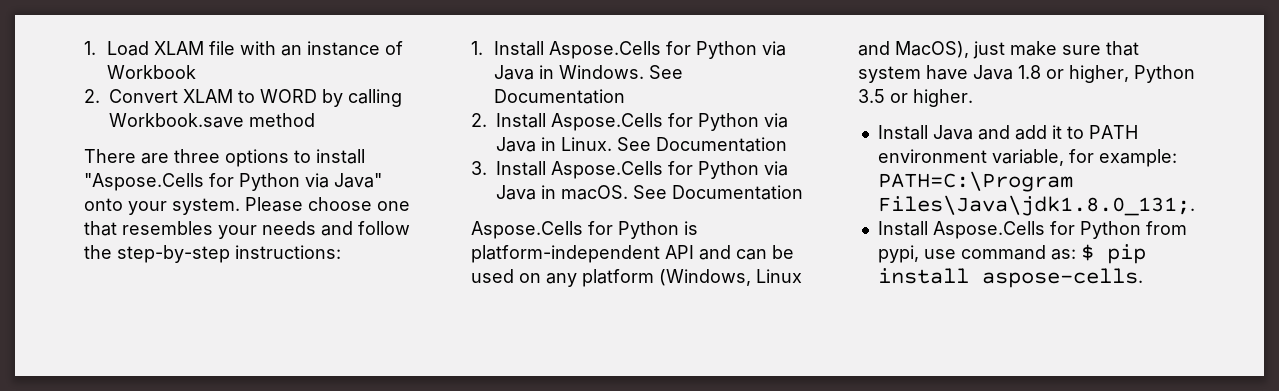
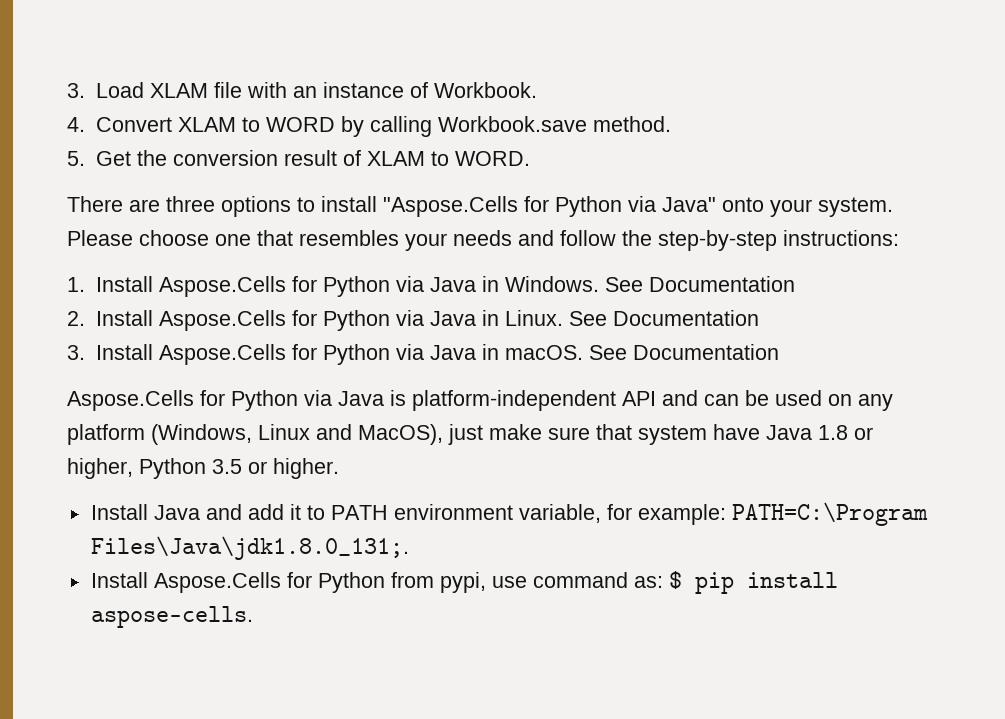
- 1. Load XLAM file with an instance of Workbook
- 2. Convert XLAM to WORD by calling Workbook.save method
+ 3. Load XLAM file with an instance of Workbook.
+ 4. Convert XLAM to WORD by calling Workbook.save method.
+ 5. Get the conversion result of XLAM to WORD.
- Aspose.Cells for Python is platform-independent API and can be used on any platform (Windows, Linux and MacOS), just make sure that system have Java 1.8 or higher, Python 3.5 or higher.
+ Aspose.Cells for Python via Java is platform-independent API and can be used on any platform (Windows, Linux and MacOS), just make sure that system have Java 1.8 or higher, Python 3.5 or higher.

